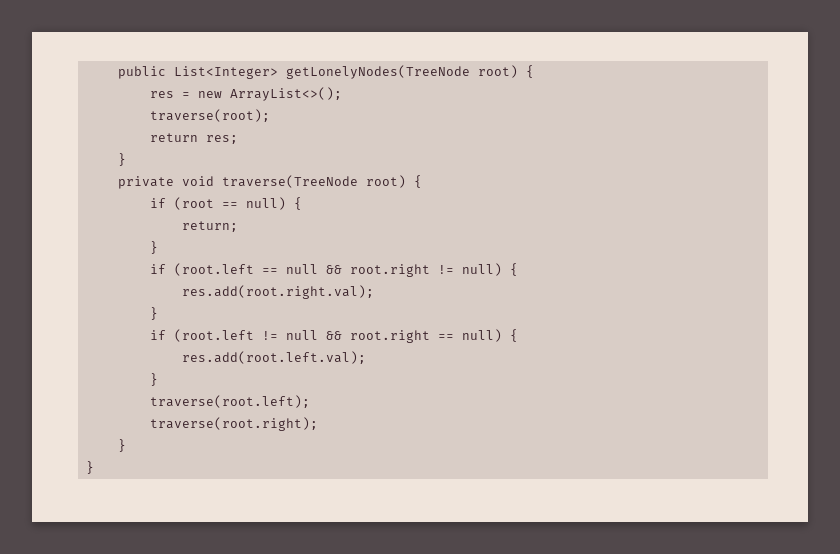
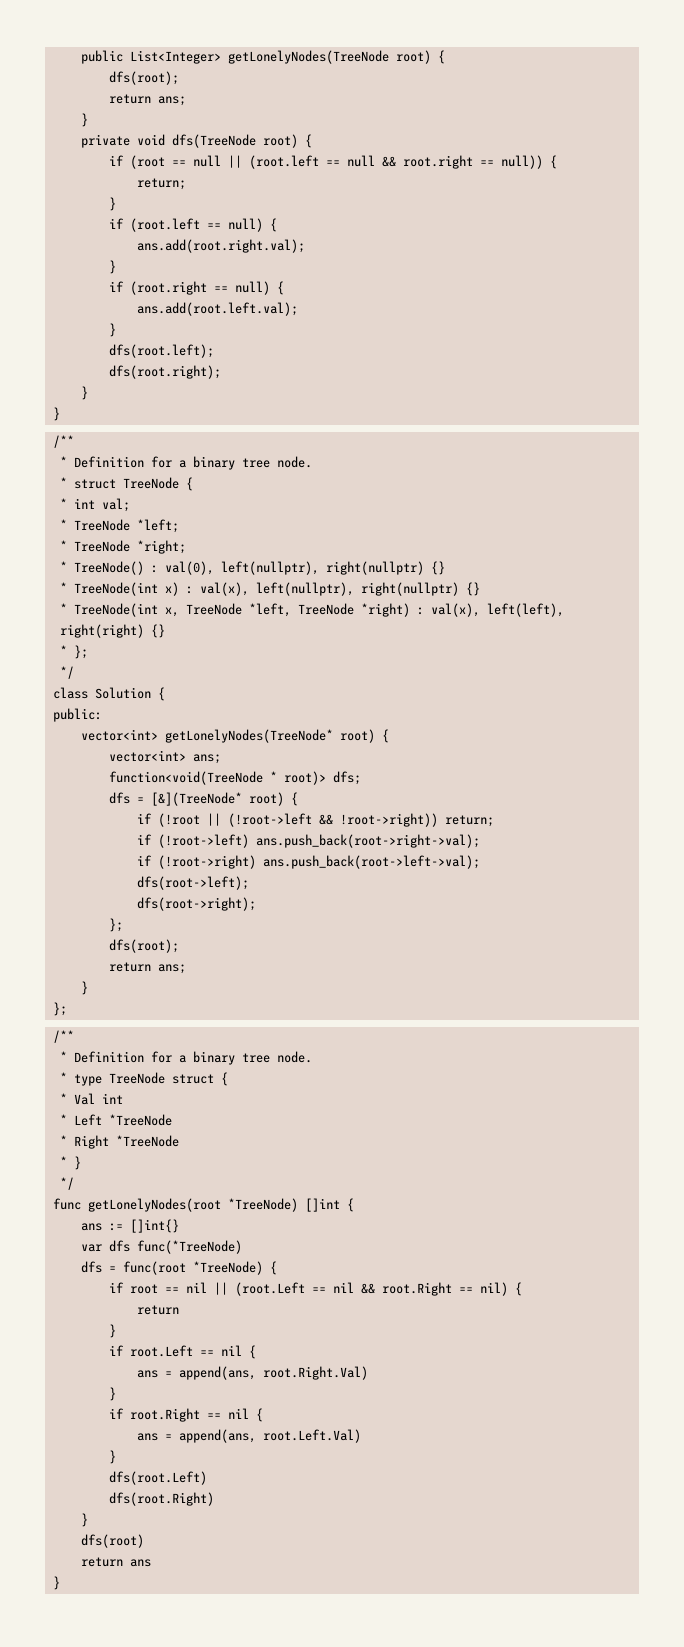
  public List<Integer> getLonelyNodes(TreeNode root) {
- res = new ArrayList<>();
- traverse(root);
- return res;
+ dfs(root);
+ return ans;
- private void traverse(TreeNode root) {
+ private void dfs(TreeNode root) {
- if (root == null) {
+ if (root == null || (root.left == null && root.right == null)) {
- if (root.left == null && root.right != null) {
- res.add(root.right.val);
+ if (root.left == null) {
+ ans.add(root.right.val);
  }
- if (root.left != null && root.right == null) {
- res.add(root.left.val);
+ if (root.right == null) {
+ ans.add(root.left.val);
  }
- traverse(root.left);
- traverse(root.right);
+ dfs(root.left);
+ dfs(root.right);
  }
+ }
+ /**
+ * Definition for a binary tree node.
+ * struct TreeNode {
+ * int val;
+ * TreeNode *left;
+ * TreeNode *right;
+ * TreeNode() : val(0), left(nullptr), right(nullptr) {}
+ * TreeNode(int x) : val(x), left(nullptr), right(nullptr) {}
+ * TreeNode(int x, TreeNode *left, TreeNode *right) : val(x), left(left), right(right) {}
+ * };
+ */
+ class Solution {
+ public:
+ vector<int> getLonelyNodes(TreeNode* root) {
+ vector<int> ans;
+ function<void(TreeNode * root)> dfs;
+ dfs = [&](TreeNode* root) {
+ if (!root || (!root->left && !root->right)) return;
+ if (!root->left) ans.push_back(root->right->val);
+ if (!root->right) ans.push_back(root->left->val);
+ dfs(root->left);
+ dfs(root->right);
+ };
+ dfs(root);
+ return ans;
+ }
+ };
+ /**
+ * Definition for a binary tree node.
+ * type TreeNode struct {
+ * Val int
+ * Left *TreeNode
+ * Right *TreeNode
+ * }
+ */
+ func getLonelyNodes(root *TreeNode) []int {
+ ans := []int{}
+ var dfs func(*TreeNode)
+ dfs = func(root *TreeNode) {
+ if root == nil || (root.Left == nil && root.Right == nil) {
+ return
+ }
+ if root.Left == nil {
+ ans = append(ans, root.Right.Val)
+ }
+ if root.Right == nil {
+ ans = append(ans, root.Left.Val)
+ }
+ dfs(root.Left)
+ dfs(root.Right)
+ }
+ dfs(root)
+ return ans

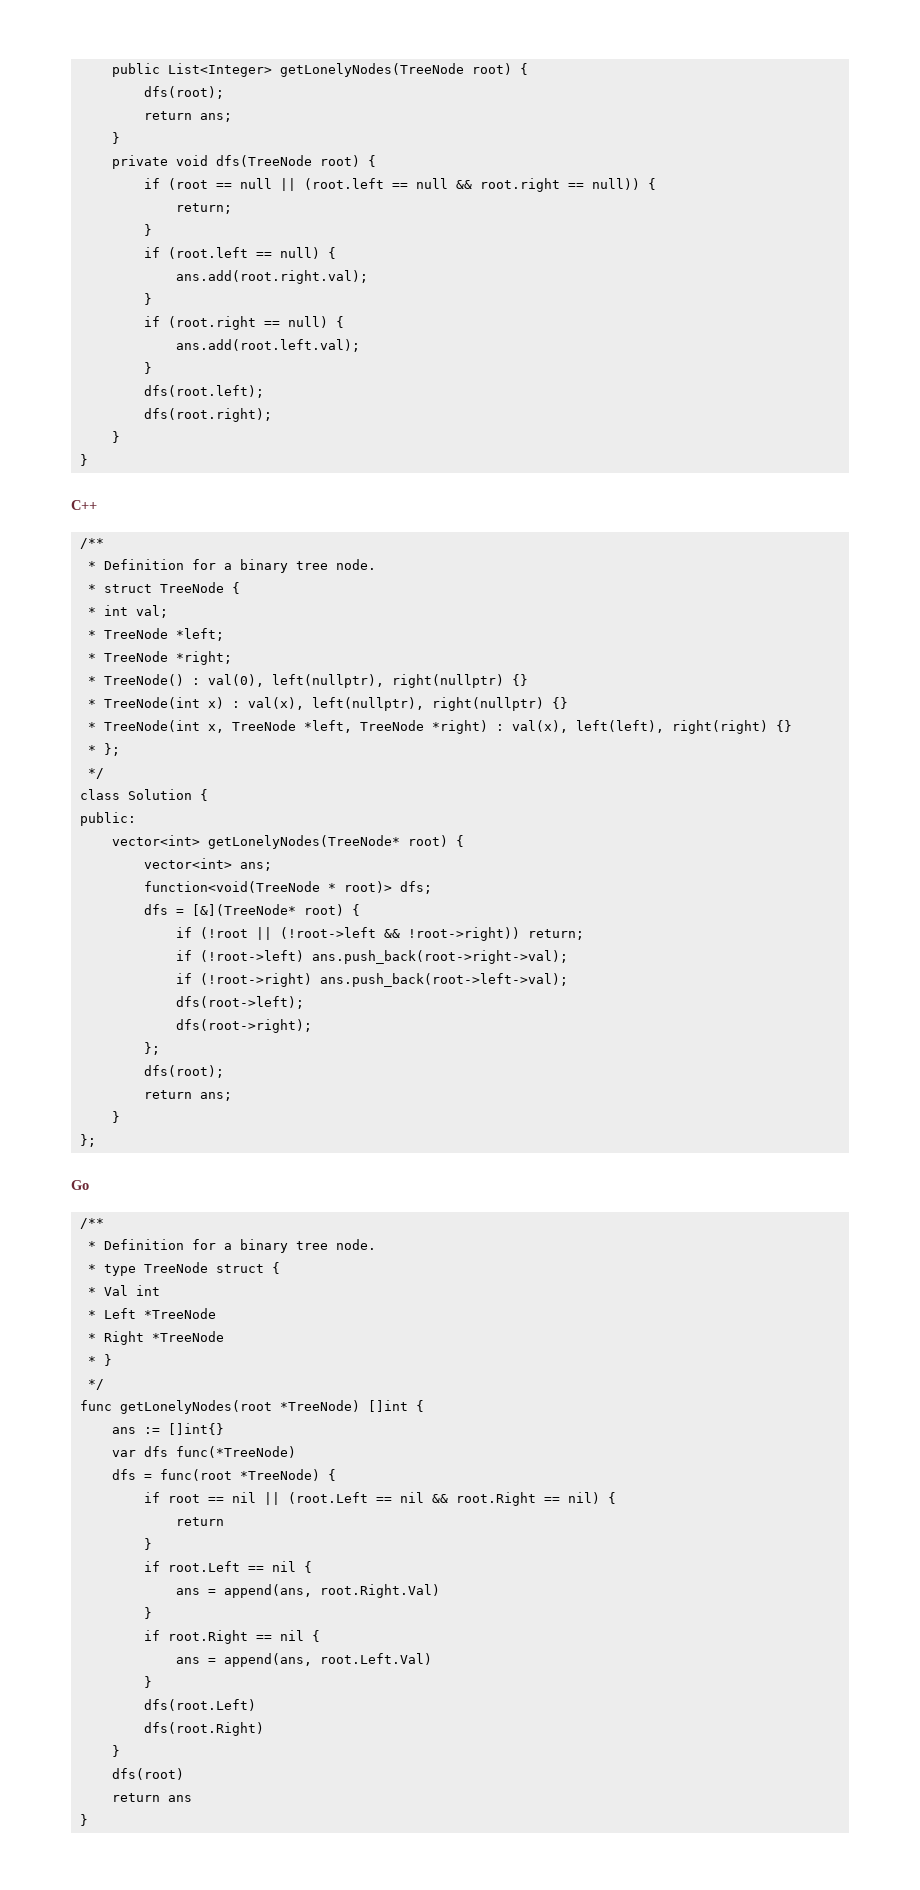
+ C++
+ Go

